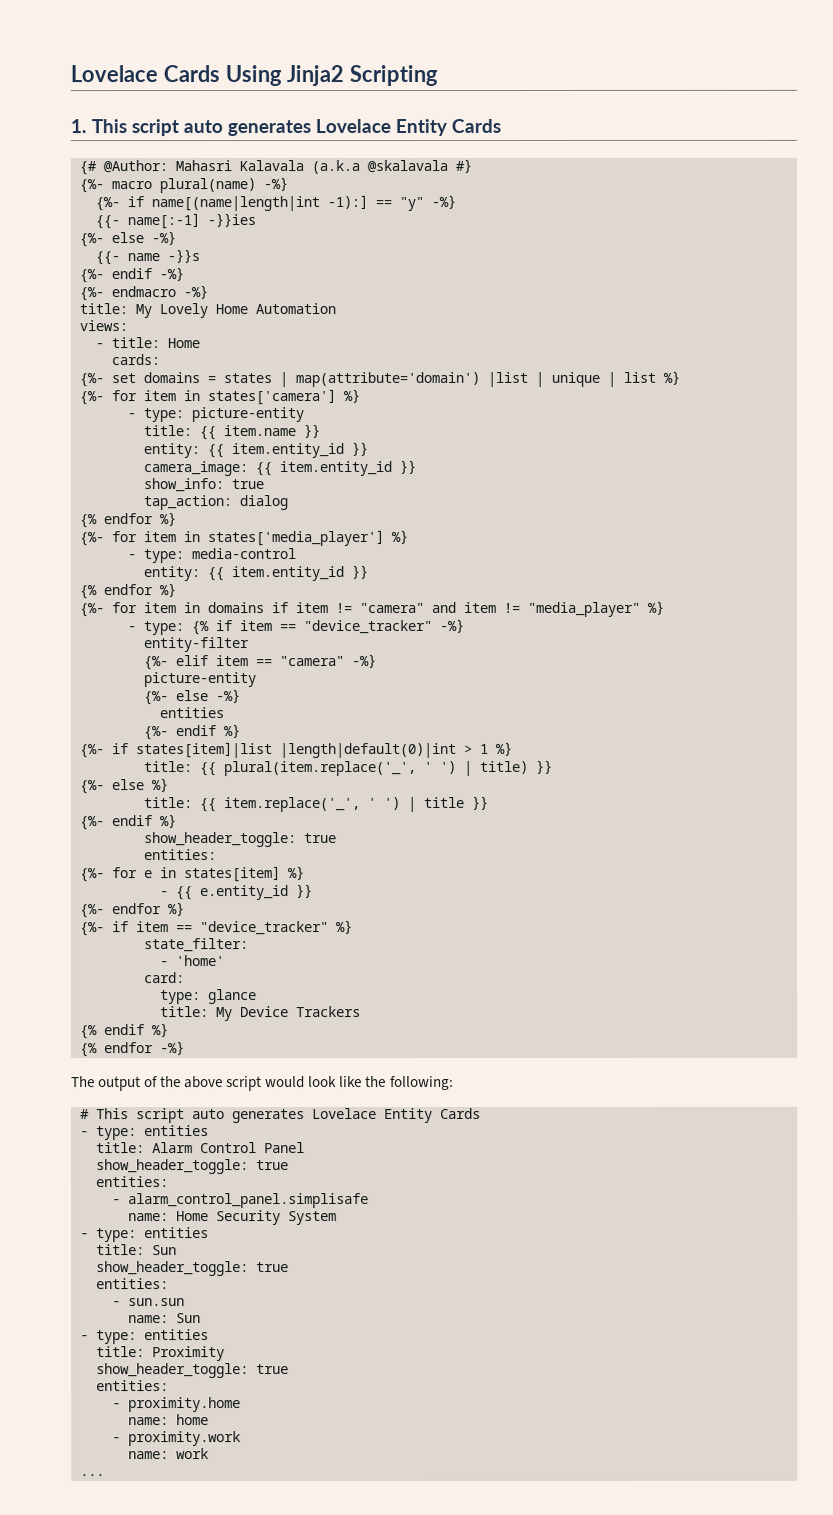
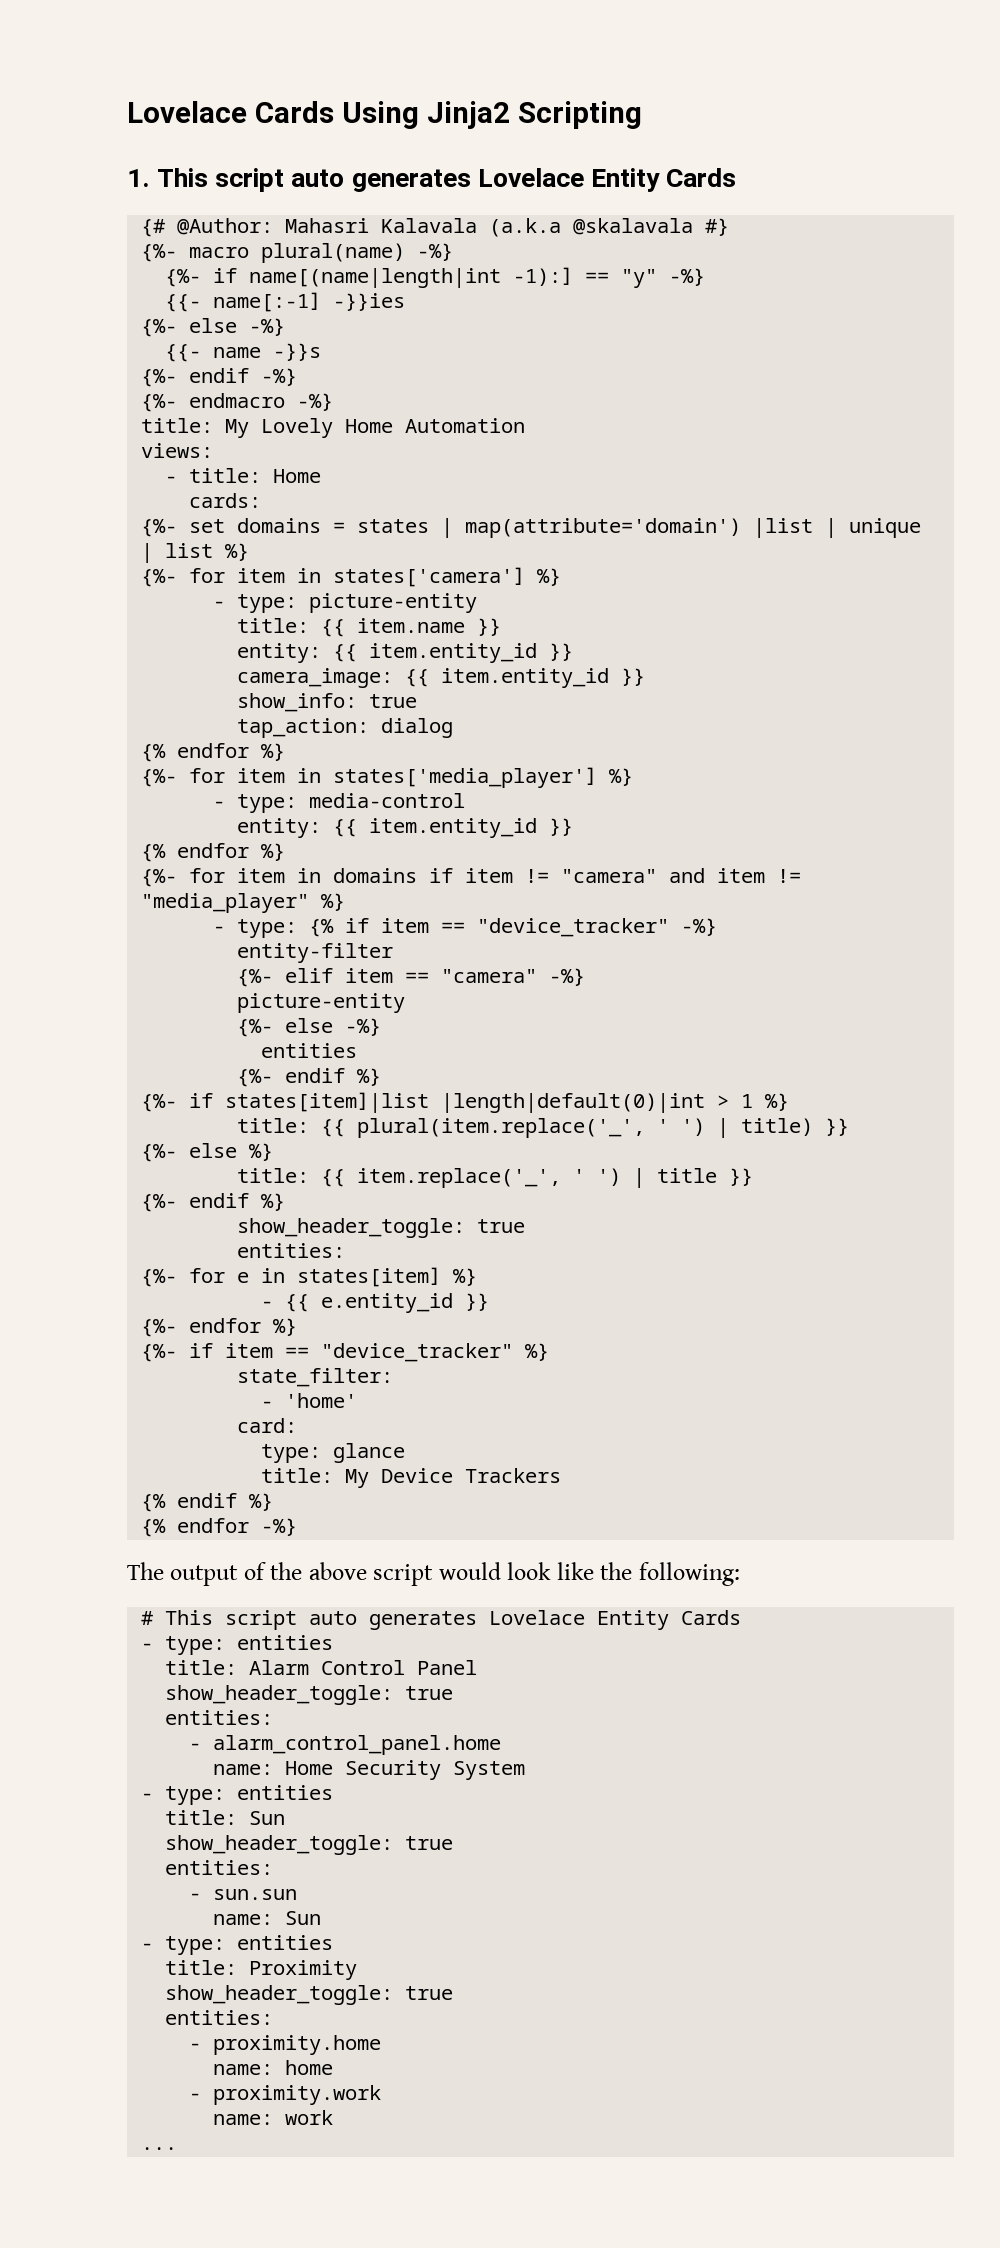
- - alarm_control_panel.simplisafe
+ - alarm_control_panel.home

